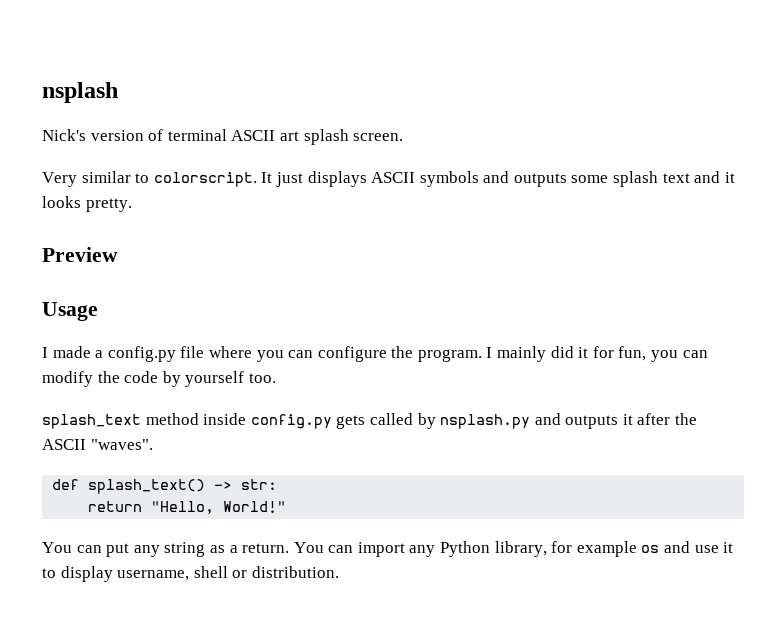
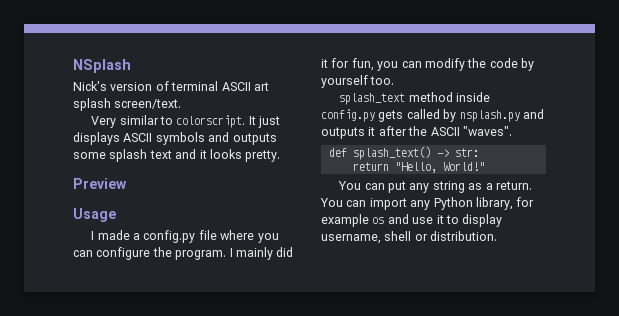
- nsplash
+ NSplash
- Nick's version of terminal ASCII art splash screen.
+ Nick's version of terminal ASCII art splash screen/text.

